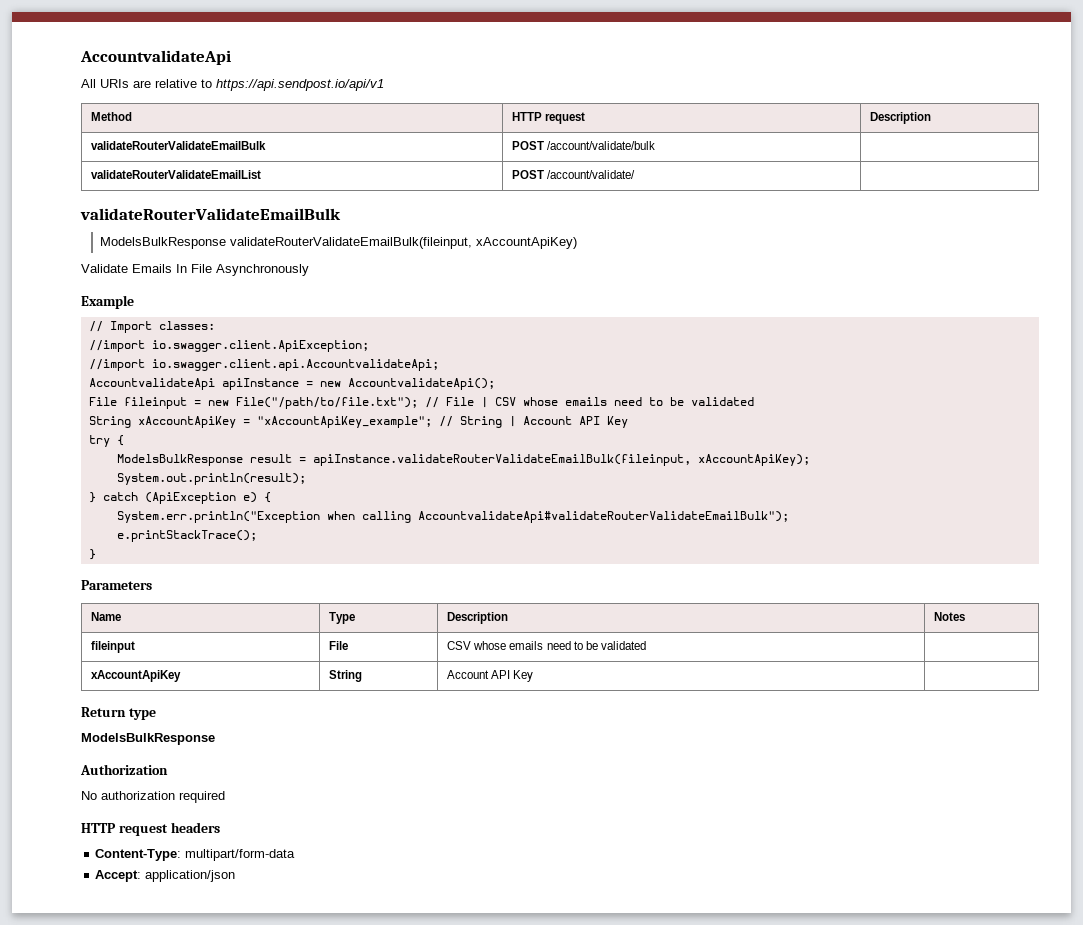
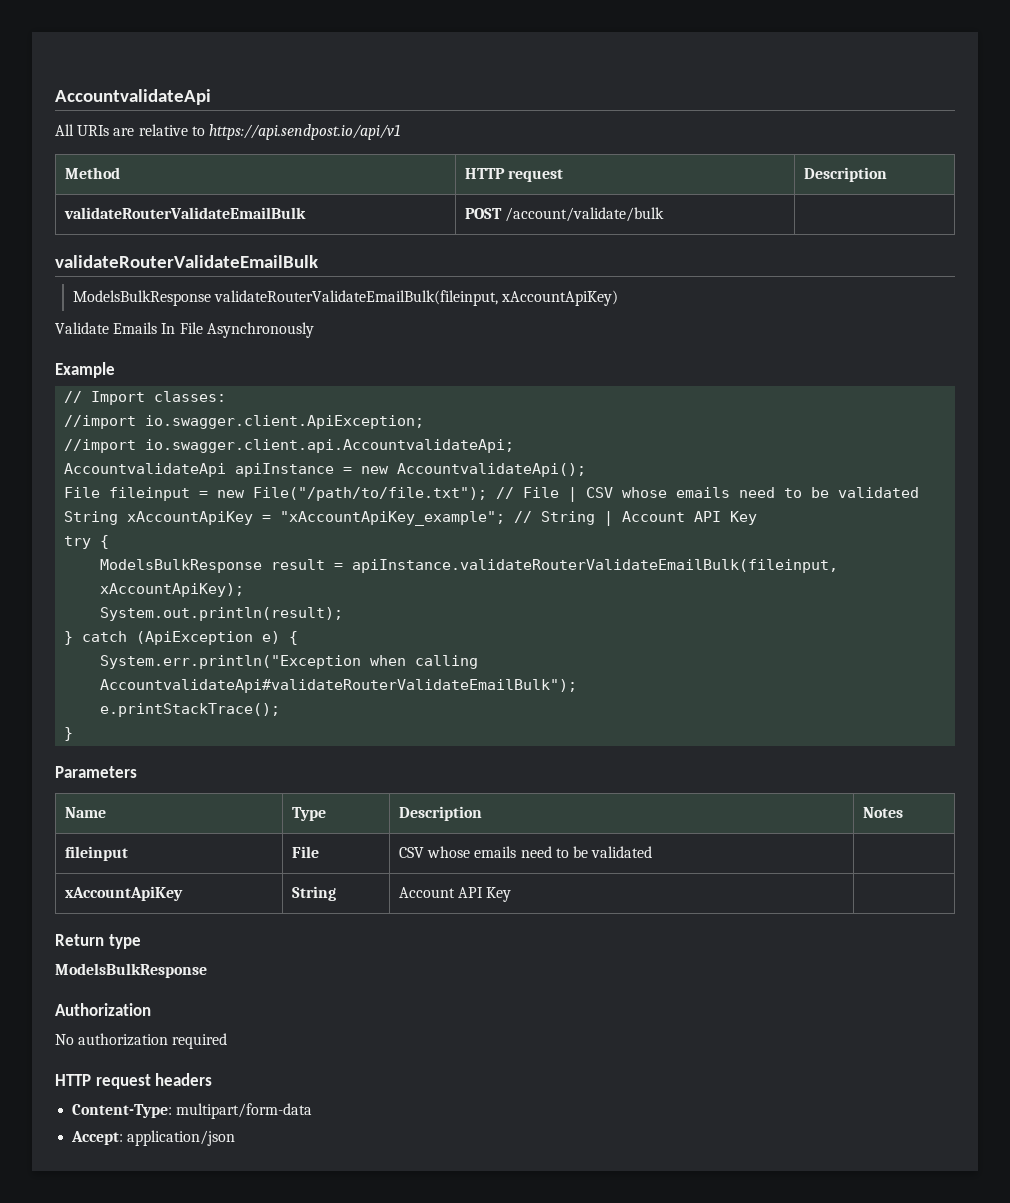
- validateRouterValidateEmailList | POST /account/validate/ |

